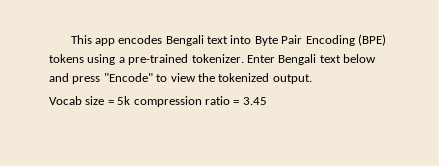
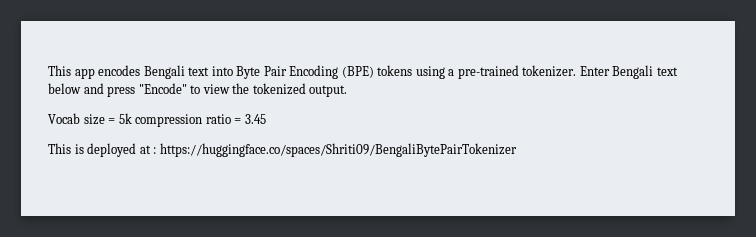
+ This is deployed at : https://huggingface.co/spaces/Shriti09/BengaliBytePairTokenizer

